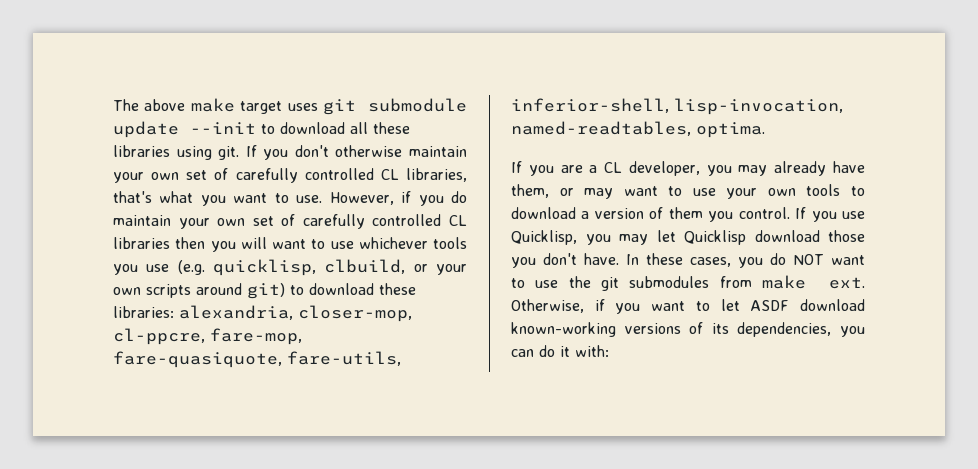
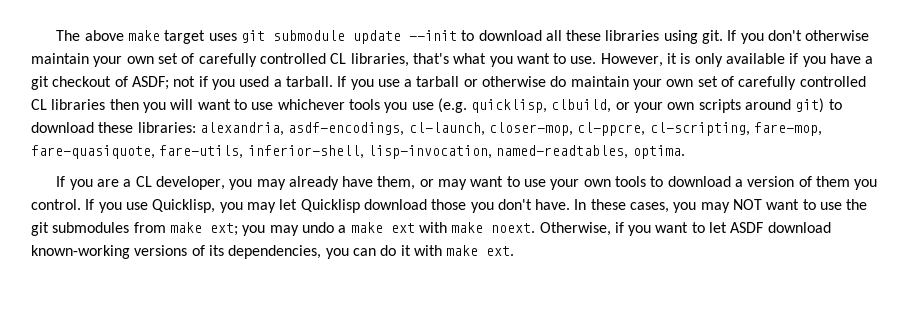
- However, if you do maintain your own set of carefully controlled CL libraries then you will want to use whichever tools you use (e.g. quicklisp, clbuild, or your own scripts around git) to download these libraries: alexandria, closer-mop, cl-ppcre, fare-mop, fare-quasiquote, fare-utils, inferior-shell, lisp-invocation, named-readtables, optima.
+ However, it is only available if you have a git checkout of ASDF; not if you used a tarball. If you use a tarball or otherwise do maintain your own set of carefully controlled CL libraries then you will want to use whichever tools you use (e.g. quicklisp, clbuild, or your own scripts around git) to download these libraries: alexandria, asdf-encodings, cl-launch, closer-mop, cl-ppcre, cl-scripting, fare-mop, fare-quasiquote, fare-utils, inferior-shell, lisp-invocation, named-readtables, optima.
- In these cases, you do NOT want to use the git submodules from make ext.
+ In these cases, you may NOT want to use the git submodules from make ext; you may undo a make ext with make noext.
- Otherwise, if you want to let ASDF download known-working versions of its dependencies, you can do it with:
+ Otherwise, if you want to let ASDF download known-working versions of its dependencies, you can do it with make ext.

